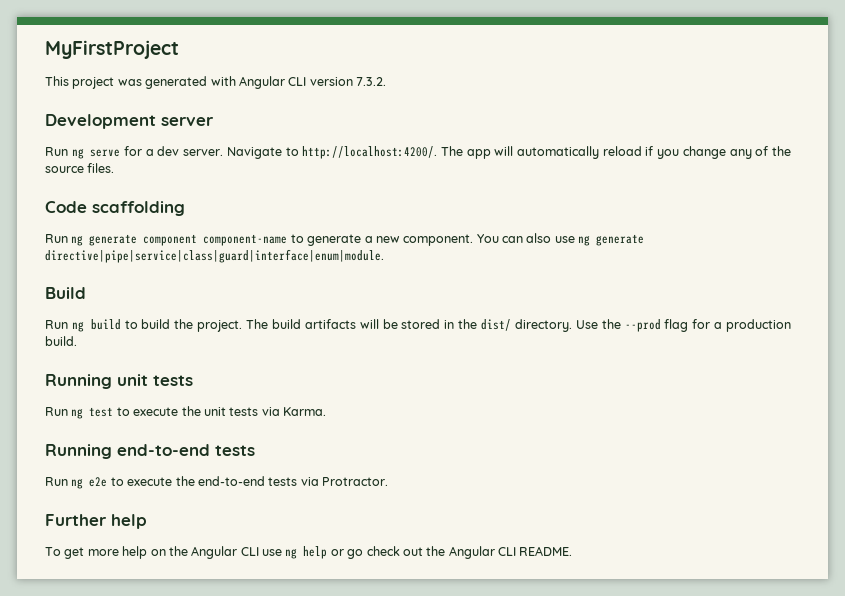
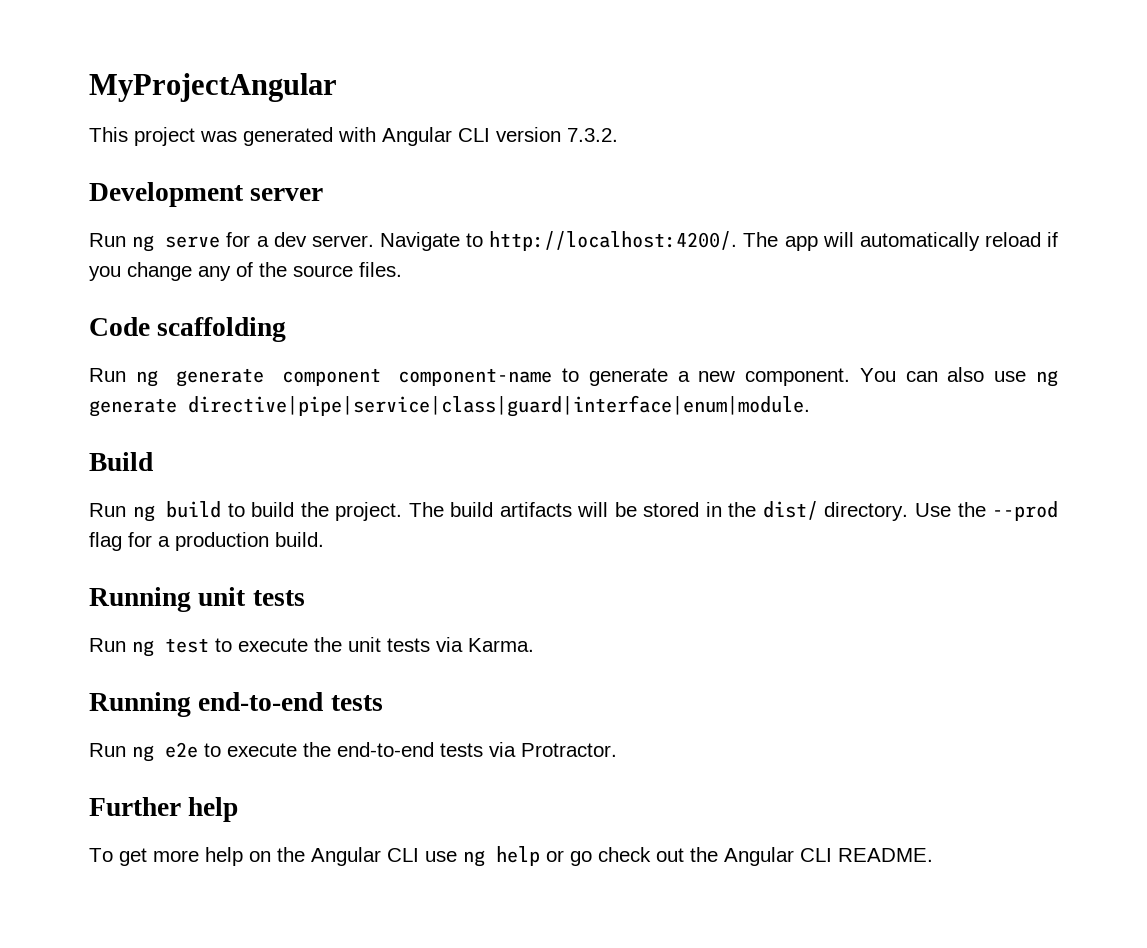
- MyFirstProject
+ MyProjectAngular

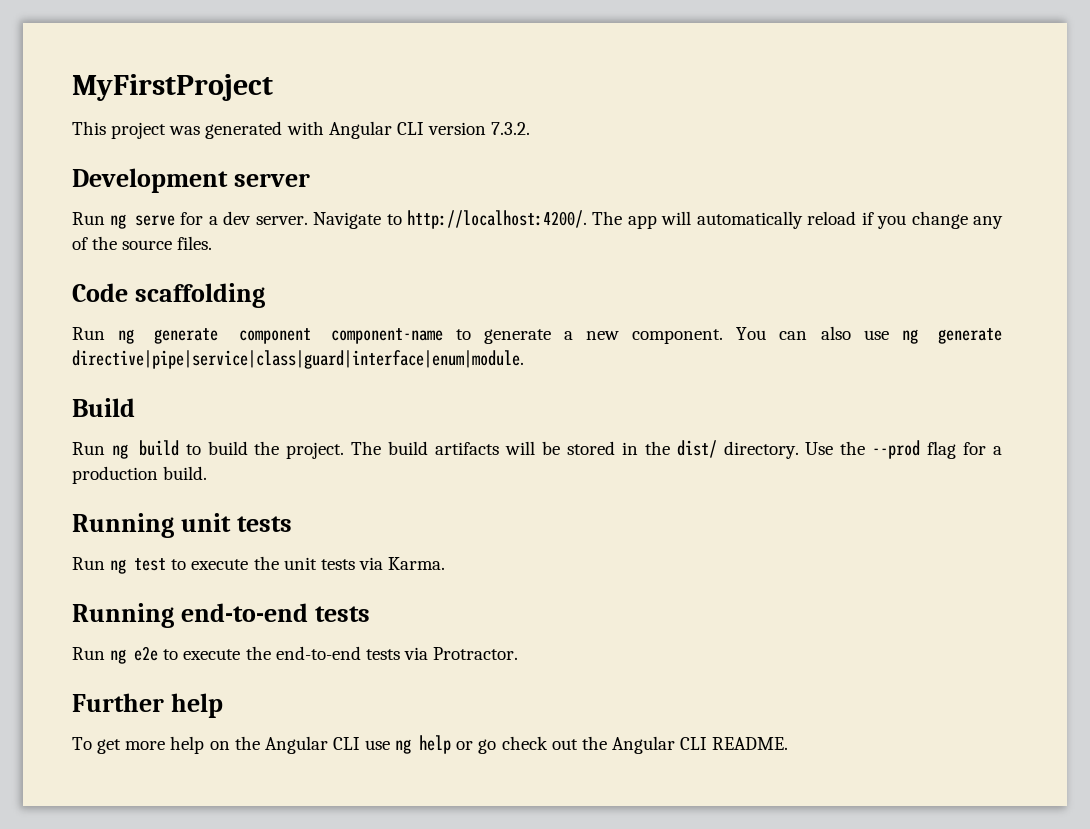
- MyProjectAngular
+ MyFirstProject

